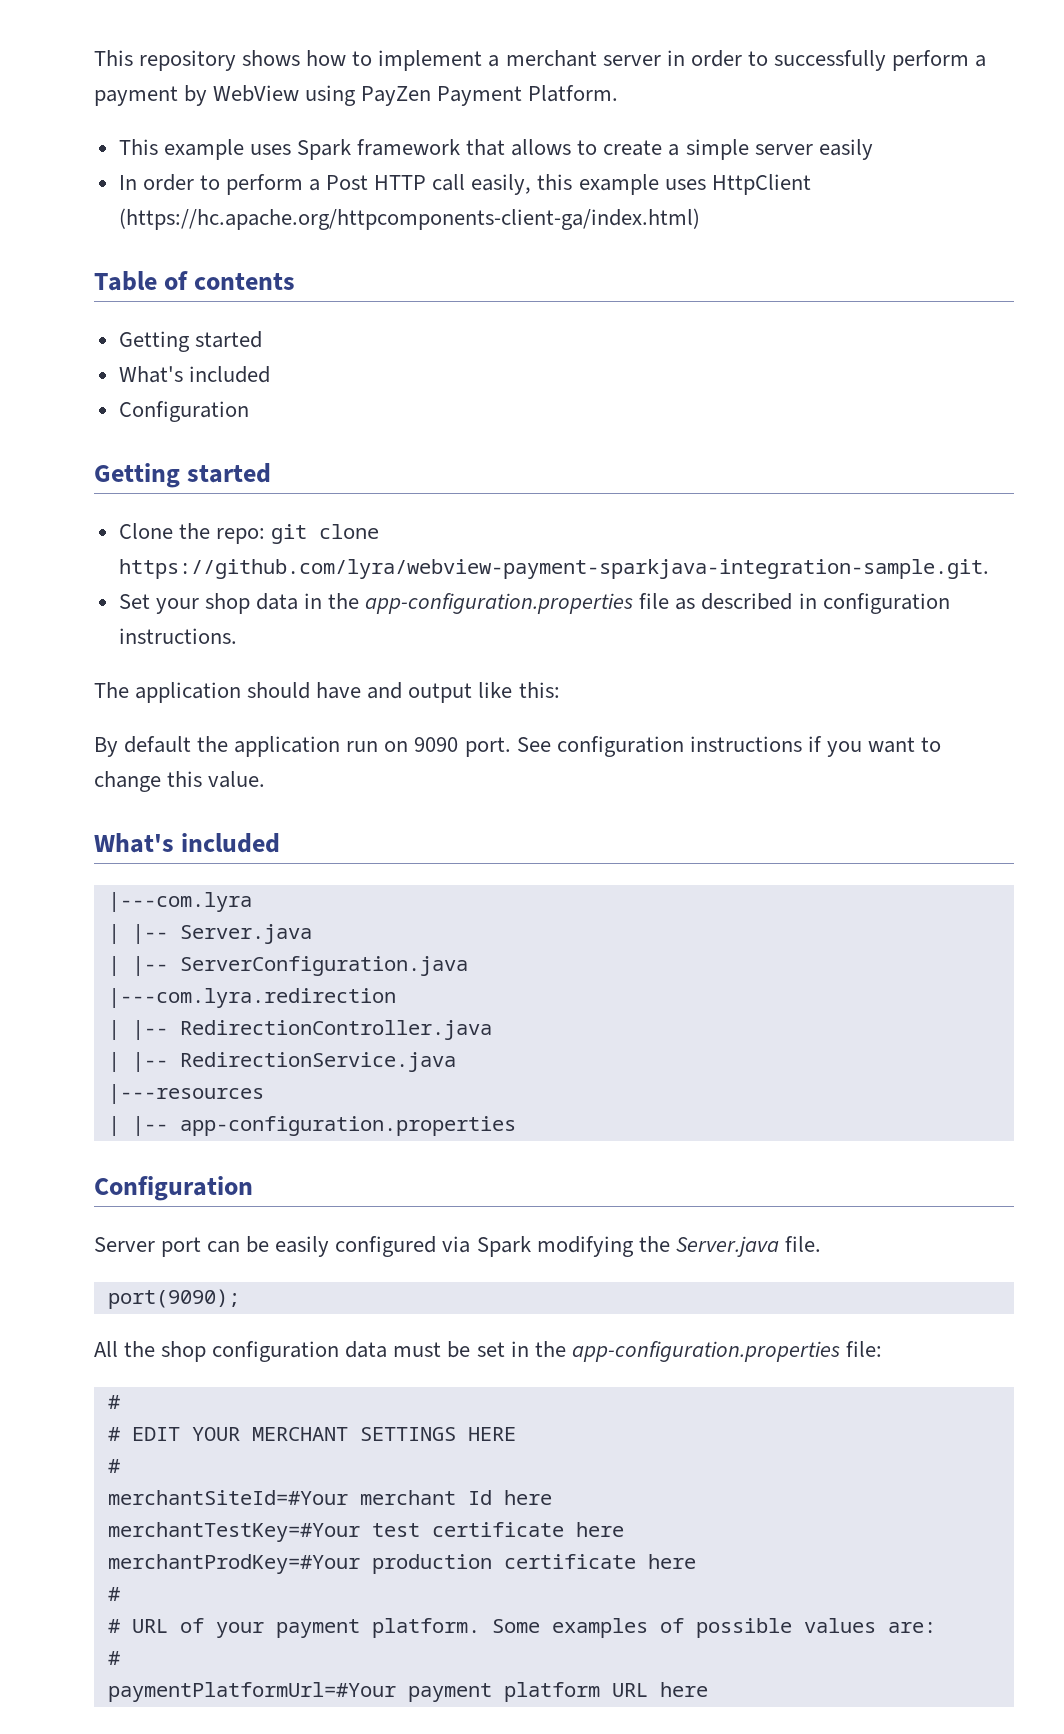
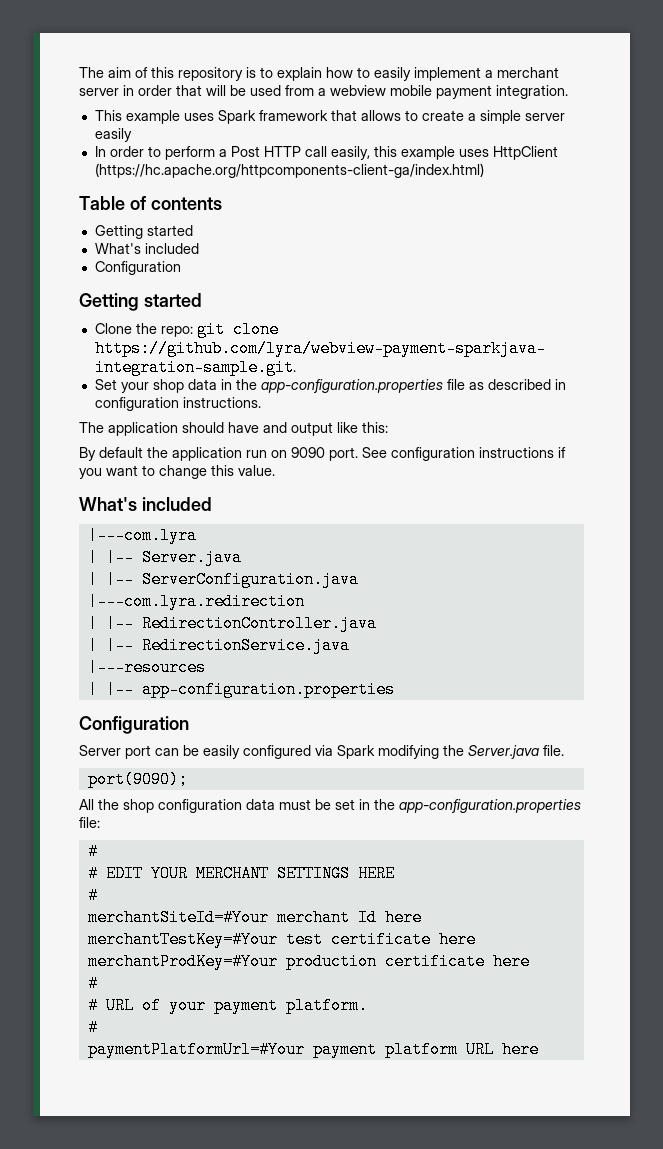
- This repository shows how to implement a merchant server in order to successfully perform a payment by WebView using PayZen Payment Platform.
+ The aim of this repository is to explain how to easily implement a merchant server in order that will be used from a webview mobile payment integration.
- Some examples of possible values are:

